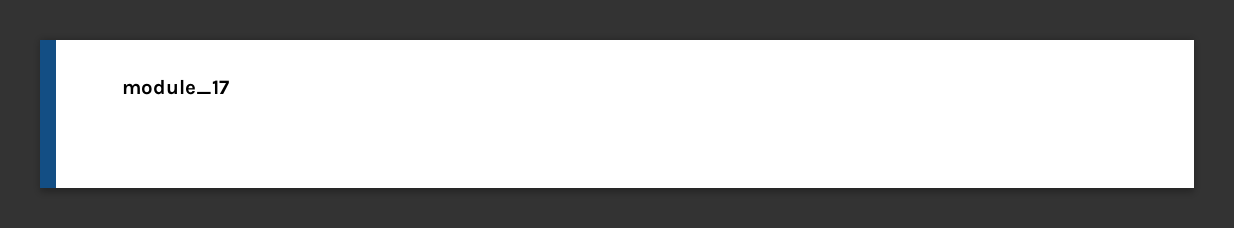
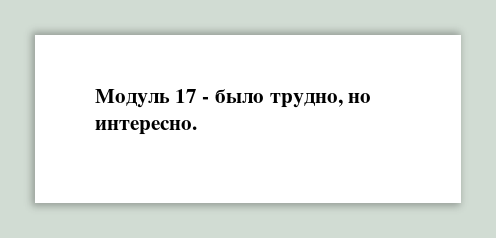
- module_17
+ Модуль 17 - было трудно, но интересно.

